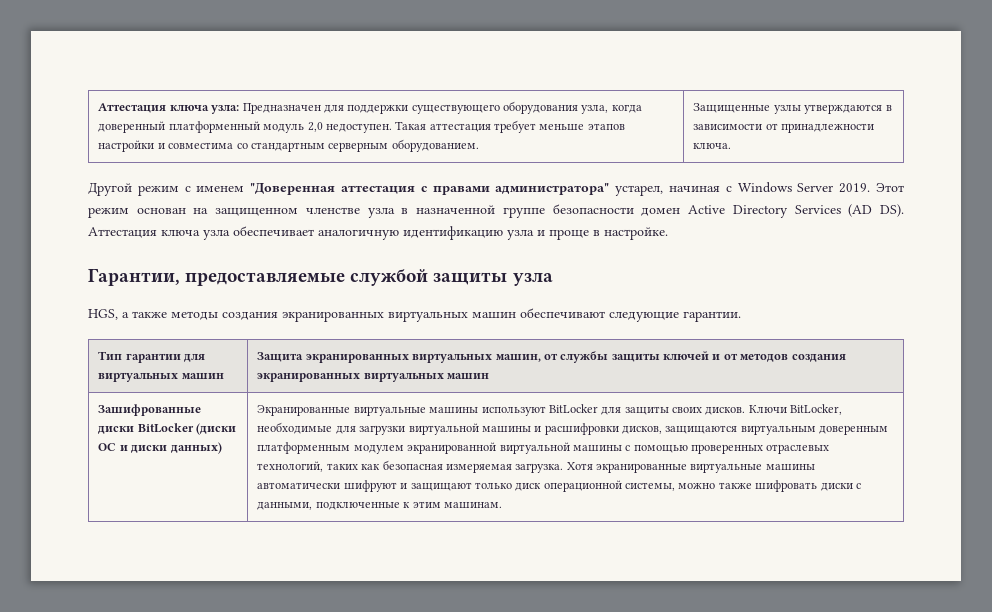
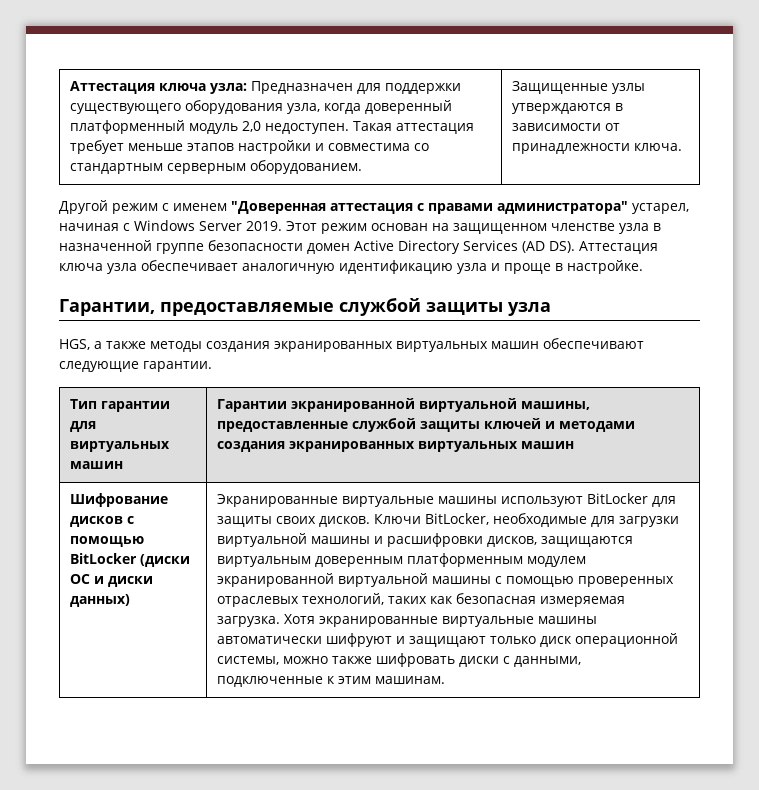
- Тип гарантии для виртуальных машин | Защита экранированных виртуальных машин, от службы защиты ключей и от методов создания экранированных виртуальных машин
+ Тип гарантии для виртуальных машин | Гарантии экранированной виртуальной машины, предоставленные службой защиты ключей и методами создания экранированных виртуальных машин
- Зашифрованные диски BitLocker (диски ОС и диски данных)
+ Шифрование дисков с помощью BitLocker (диски ОС и диски данных)

